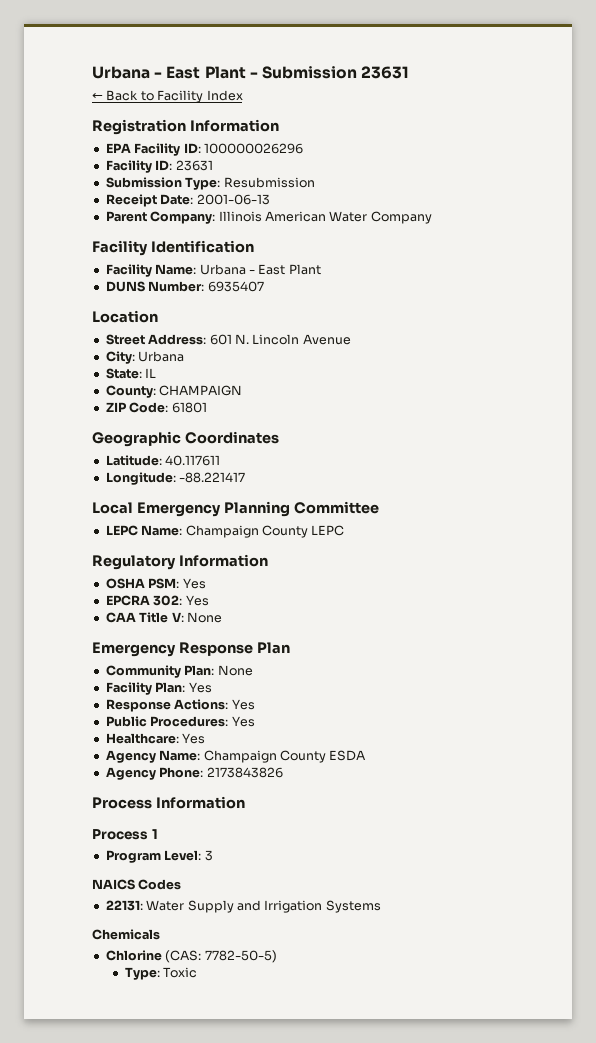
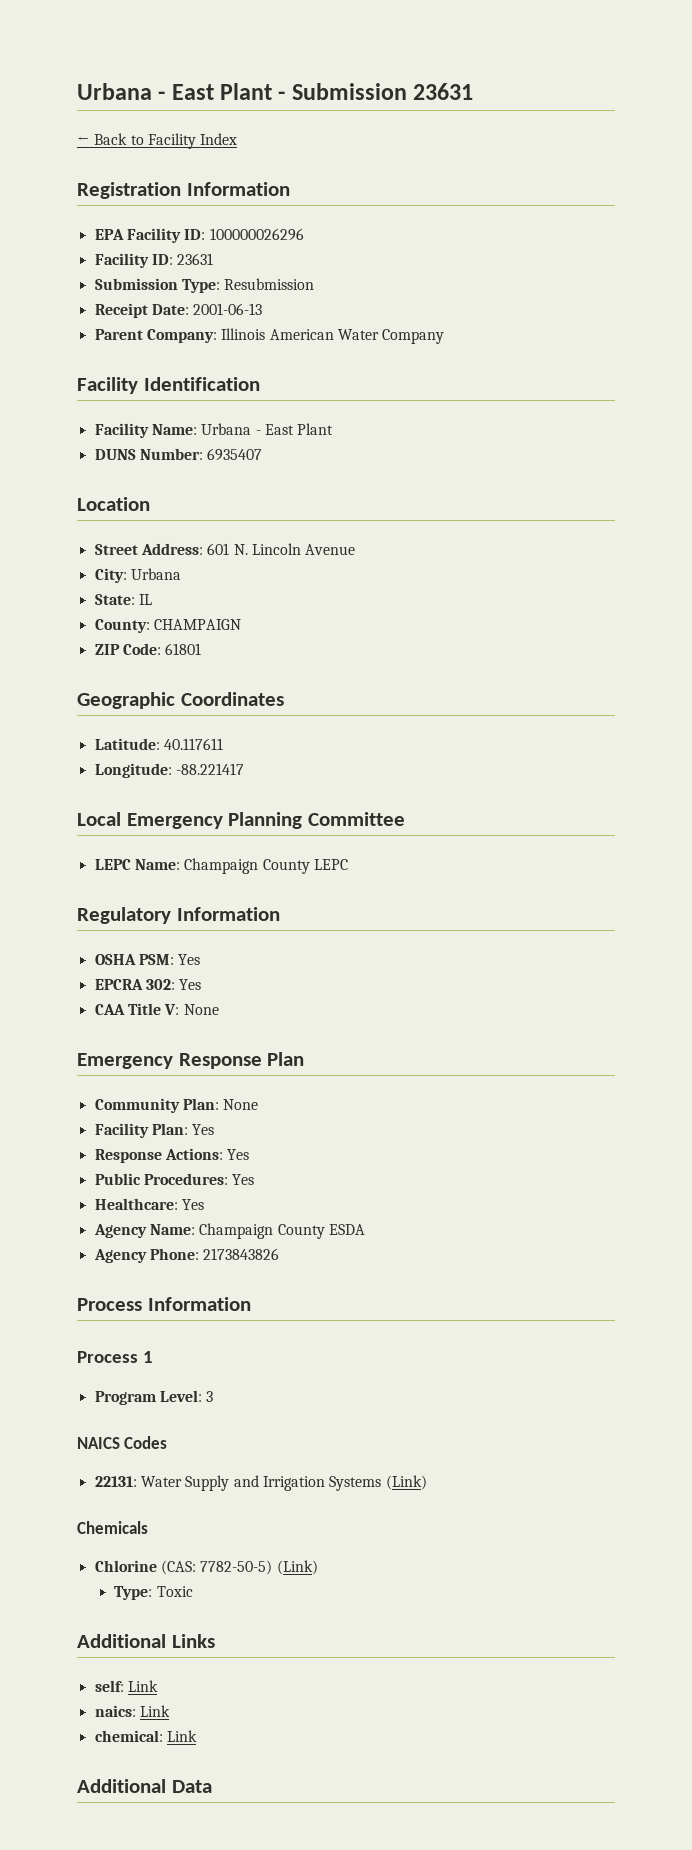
- 22131: Water Supply and Irrigation Systems
+ 22131: Water Supply and Irrigation Systems (Link)
- Chlorine (CAS: 7782-50-5)
+ Chlorine (CAS: 7782-50-5) (Link)
+ Additional Links
+ self: Link
+ naics: Link
+ chemical: Link
+ Additional Data

